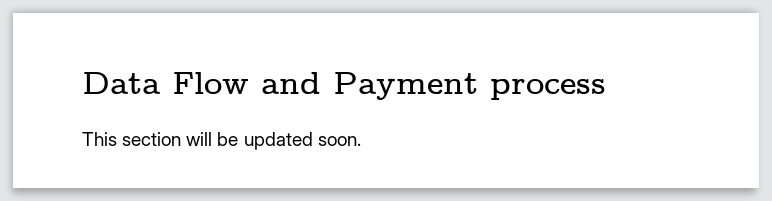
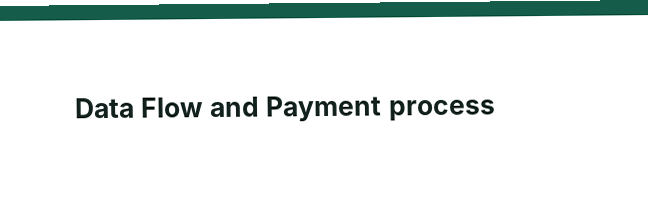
- This section will be updated soon.

